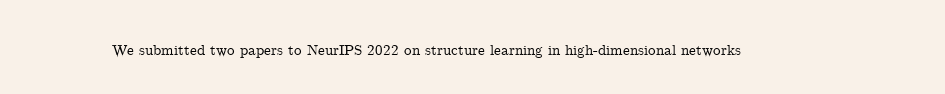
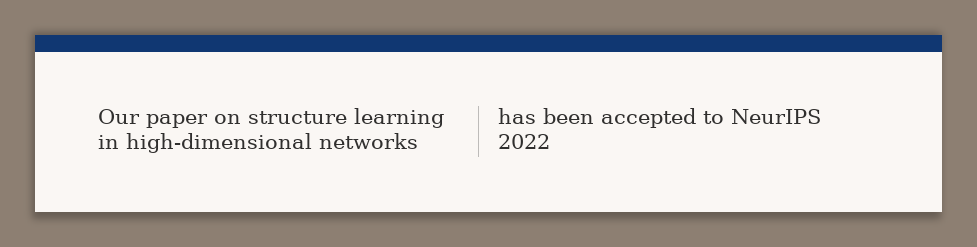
- We submitted two papers to NeurIPS 2022 on structure learning in high-dimensional networks
+ Our paper on structure learning in high-dimensional networks has been accepted to NeurIPS 2022

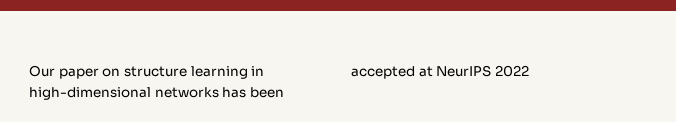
- Our paper on structure learning in high-dimensional networks has been accepted to NeurIPS 2022
+ Our paper on structure learning in high-dimensional networks has been accepted at NeurIPS 2022

